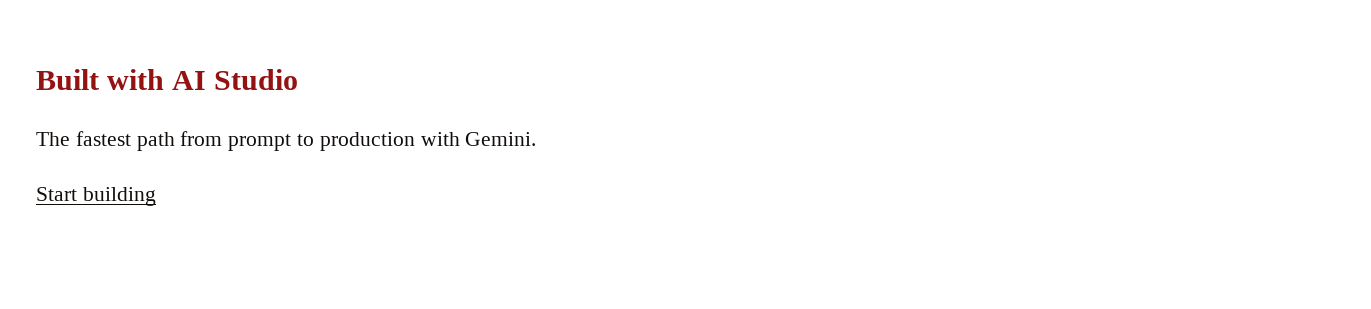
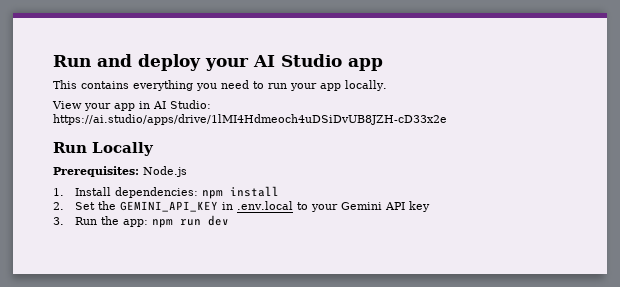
- Built with AI Studio
- The fastest path from prompt to production with Gemini.
- Start building
+ Run and deploy your AI Studio app
+ This contains everything you need to run your app locally.
+ View your app in AI Studio: https://ai.studio/apps/drive/1lMI4Hdmeoch4uDSiDvUB8JZH-cD33x2e
+ Run Locally
+ Prerequisites: Node.js
+ 1. Install dependencies: npm install
+ 2. Set the GEMINI_API_KEY in .env.local to your Gemini API key
+ 3. Run the app: npm run dev

